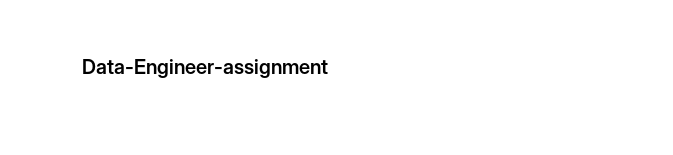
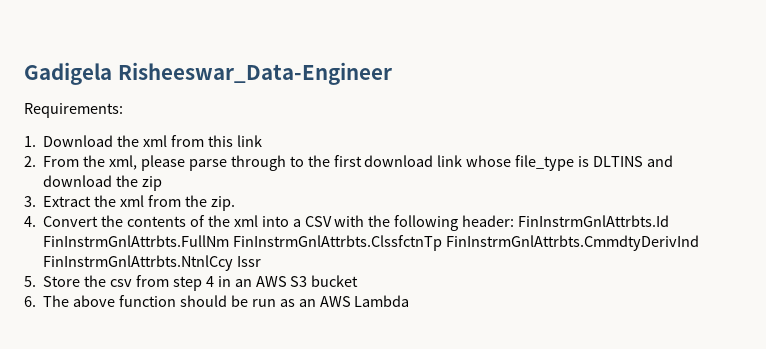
- Data-Engineer-assignment
+ Gadigela Risheeswar_Data-Engineer
+ Requirements:
+ 1. Download the xml from this link
+ 2. From the xml, please parse through to the first download link whose file_type is DLTINS and download the zip
+ 3. Extract the xml from the zip.
+ 4. Convert the contents of the xml into a CSV with the following header: FinInstrmGnlAttrbts.Id FinInstrmGnlAttrbts.FullNm FinInstrmGnlAttrbts.ClssfctnTp FinInstrmGnlAttrbts.CmmdtyDerivInd FinInstrmGnlAttrbts.NtnlCcy Issr
+ 5. Store the csv from step 4 in an AWS S3 bucket
+ 6. The above function should be run as an AWS Lambda

